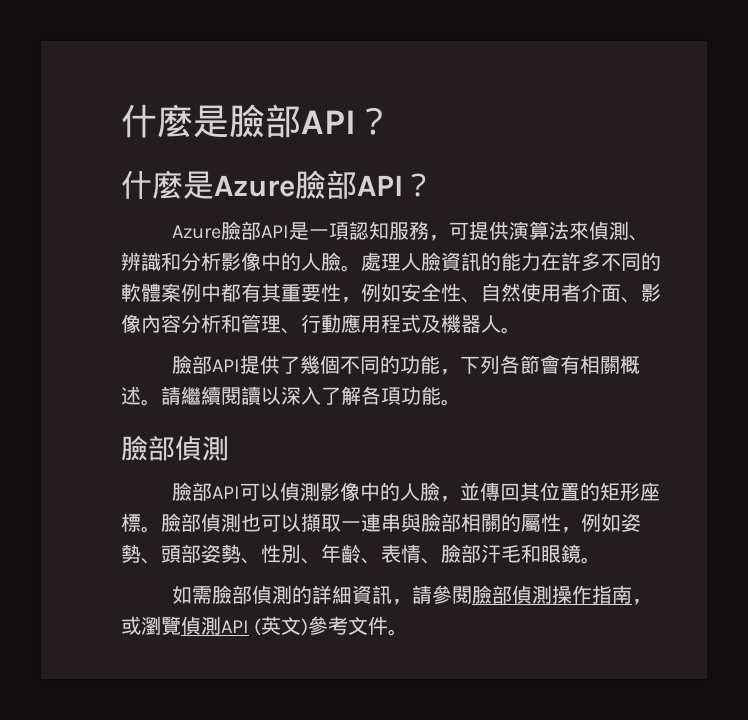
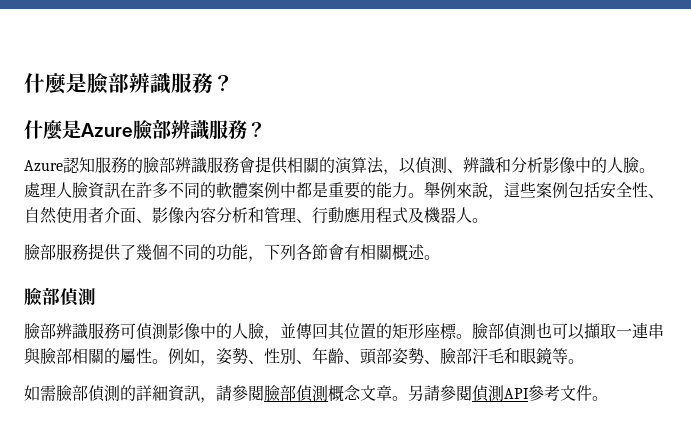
- 什麼是臉部API？
+ 什麼是臉部辨識服務？
- 什麼是Azure臉部API？
+ 什麼是Azure臉部辨識服務？
- Azure臉部API是一項認知服務，可提供演算法來偵測、辨識和分析影像中的人臉。
+ Azure認知服務的臉部辨識服務會提供相關的演算法，以偵測、辨識和分析影像中的人臉。
- 處理人臉資訊的能力在許多不同的軟體案例中都有其重要性，例如安全性、自然使用者介面、影像內容分析和管理、行動應用程式及機器人。
+ 處理人臉資訊在許多不同的軟體案例中都是重要的能力。舉例來說，這些案例包括安全性、自然使用者介面、影像內容分析和管理、行動應用程式及機器人。
- 臉部API提供了幾個不同的功能，下列各節會有相關概述。請繼續閱讀以深入了解各項功能。
+ 臉部服務提供了幾個不同的功能，下列各節會有相關概述。
- 臉部API可以偵測影像中的人臉，並傳回其位置的矩形座標。
+ 臉部辨識服務可偵測影像中的人臉，並傳回其位置的矩形座標。
- 臉部偵測也可以擷取一連串與臉部相關的屬性，例如姿勢、頭部姿勢、性別、年齡、表情、臉部汗毛和眼鏡。
+ 臉部偵測也可以擷取一連串與臉部相關的屬性。例如，姿勢、性別、年齡、頭部姿勢、臉部汗毛和眼鏡等。
- 如需臉部偵測的詳細資訊，請參閱臉部偵測操作指南，或瀏覽偵測API (英文)參考文件。
+ 如需臉部偵測的詳細資訊，請參閱臉部偵測概念文章。另請參閱偵測API參考文件。

